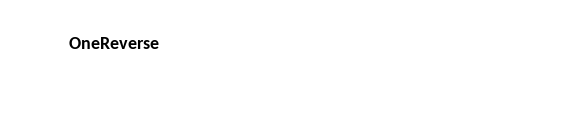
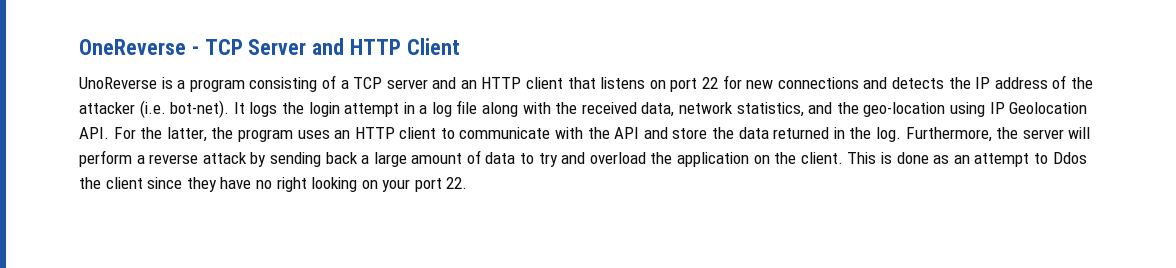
- OneReverse
+ OneReverse - TCP Server and HTTP Client
+ UnoReverse is a program consisting of a TCP server and an HTTP client that listens on port 22 for new connections and detects the IP address of the attacker (i.e. bot-net). It logs the login attempt in a log file along with the received data, network statistics, and the geo-location using IP Geolocation API. For the latter, the program uses an HTTP client to communicate with the API and store the data returned in the log. Furthermore, the server will perform a reverse attack by sending back a large amount of data to try and overload the application on the client. This is done as an attempt to Ddos the client since they have no right looking on your port 22.

